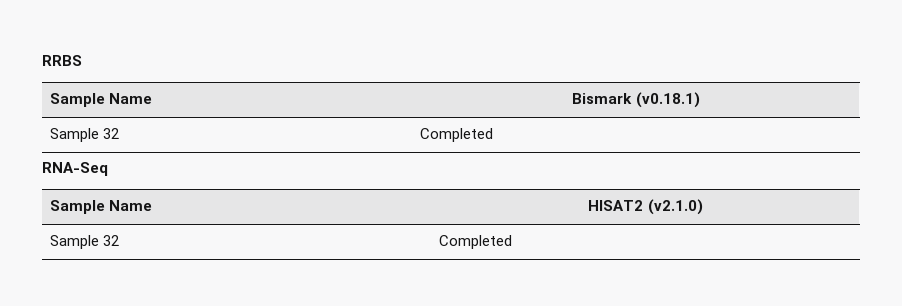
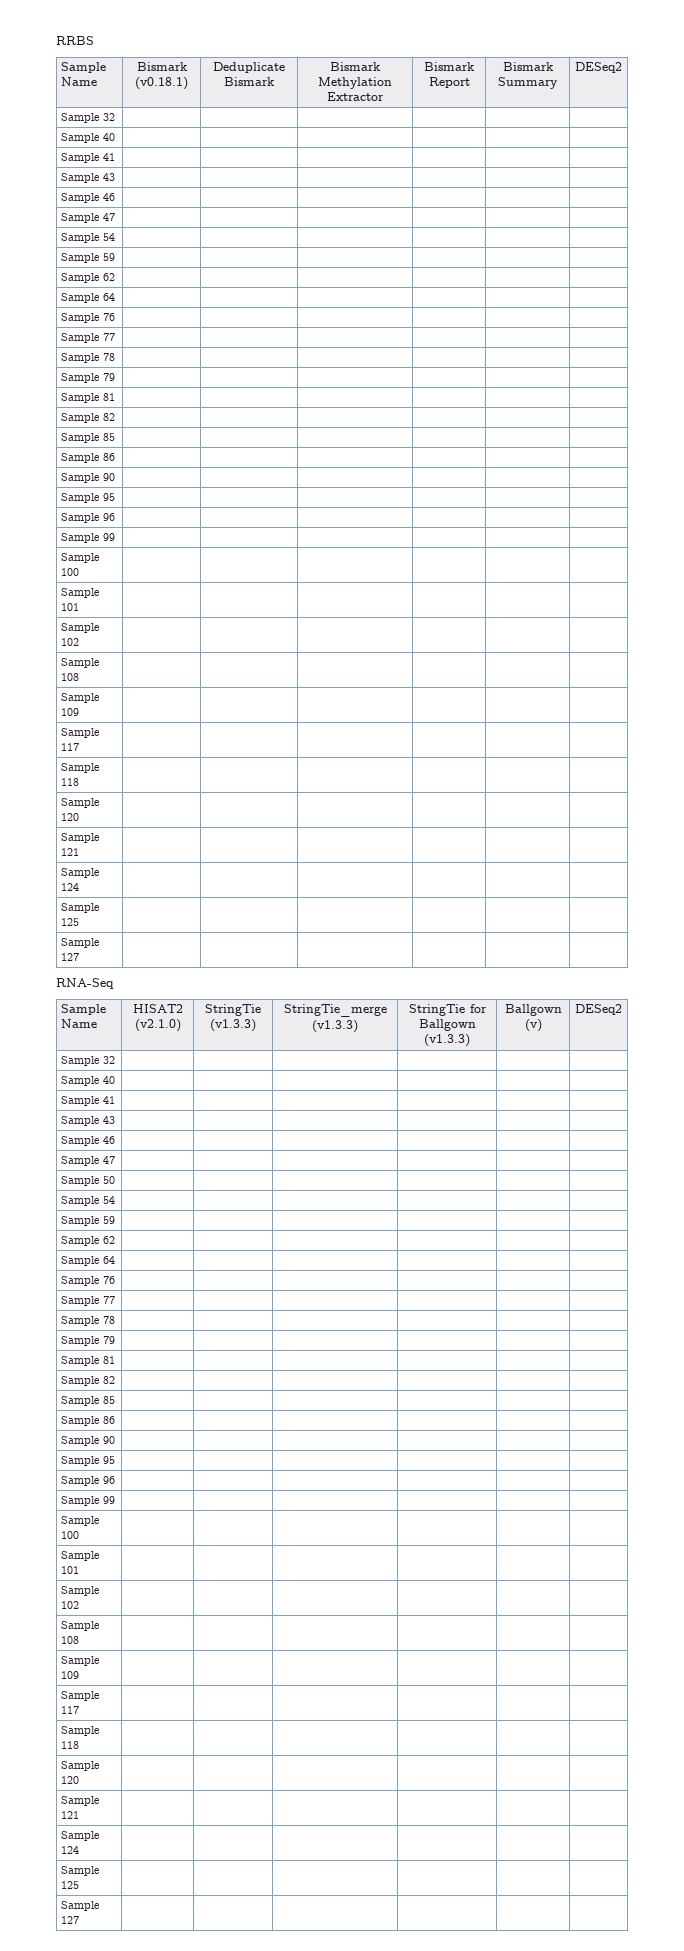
- Sample Name | Bismark (v0.18.1)
- Sample 32 | Completed
+ Sample Name | Bismark (v0.18.1) | Deduplicate Bismark | Bismark Methylation Extractor | Bismark Report | Bismark Summary | DESeq2
+ Sample 32 | | | | | |
+ Sample 40 | | | | | |
+ Sample 41 | | | | | |
+ Sample 43 | | | | | |
+ Sample 46 | | | | | |
+ Sample 47 | | | | | |
+ Sample 54 | | | | | |
+ Sample 59 | | | | | |
+ Sample 62 | | | | | |
+ Sample 64 | | | | | |
+ Sample 76 | | | | | |
+ Sample 77 | | | | | |
+ Sample 78 | | | | | |
+ Sample 79 | | | | | |
+ Sample 81 | | | | | |
+ Sample 82 | | | | | |
+ Sample 85 | | | | | |
+ Sample 86 | | | | | |
+ Sample 90 | | | | | |
+ Sample 95 | | | | | |
+ Sample 96 | | | | | |
+ Sample 99 | | | | | |
+ Sample 100 | | | | | |
+ Sample 101 | | | | | |
+ Sample 102 | | | | | |
+ Sample 108 | | | | | |
+ Sample 109 | | | | | |
+ Sample 117 | | | | | |
+ Sample 118 | | | | | |
+ Sample 120 | | | | | |
+ Sample 121 | | | | | |
+ Sample 124 | | | | | |
+ Sample 125 | | | | | |
+ Sample 127 | | | | | |
- Sample Name | HISAT2 (v2.1.0)
- Sample 32 | Completed
+ Sample Name | HISAT2 (v2.1.0) | StringTie (v1.3.3) | StringTie_merge (v1.3.3) | StringTie for Ballgown (v1.3.3) | Ballgown (v) | DESeq2
+ Sample 32 | | | | | |
+ Sample 40 | | | | | |
+ Sample 41 | | | | | |
+ Sample 43 | | | | | |
+ Sample 46 | | | | | |
+ Sample 47 | | | | | |
+ Sample 50 | | | | | |
+ Sample 54 | | | | | |
+ Sample 59 | | | | | |
+ Sample 62 | | | | | |
+ Sample 64 | | | | | |
+ Sample 76 | | | | | |
+ Sample 77 | | | | | |
+ Sample 78 | | | | | |
+ Sample 79 | | | | | |
+ Sample 81 | | | | | |
+ Sample 82 | | | | | |
+ Sample 85 | | | | | |
+ Sample 86 | | | | | |
+ Sample 90 | | | | | |
+ Sample 95 | | | | | |
+ Sample 96 | | | | | |
+ Sample 99 | | | | | |
+ Sample 100 | | | | | |
+ Sample 101 | | | | | |
+ Sample 102 | | | | | |
+ Sample 108 | | | | | |
+ Sample 109 | | | | | |
+ Sample 117 | | | | | |
+ Sample 118 | | | | | |
+ Sample 120 | | | | | |
+ Sample 121 | | | | | |
+ Sample 124 | | | | | |
+ Sample 125 | | | | | |
+ Sample 127 | | | | | |

